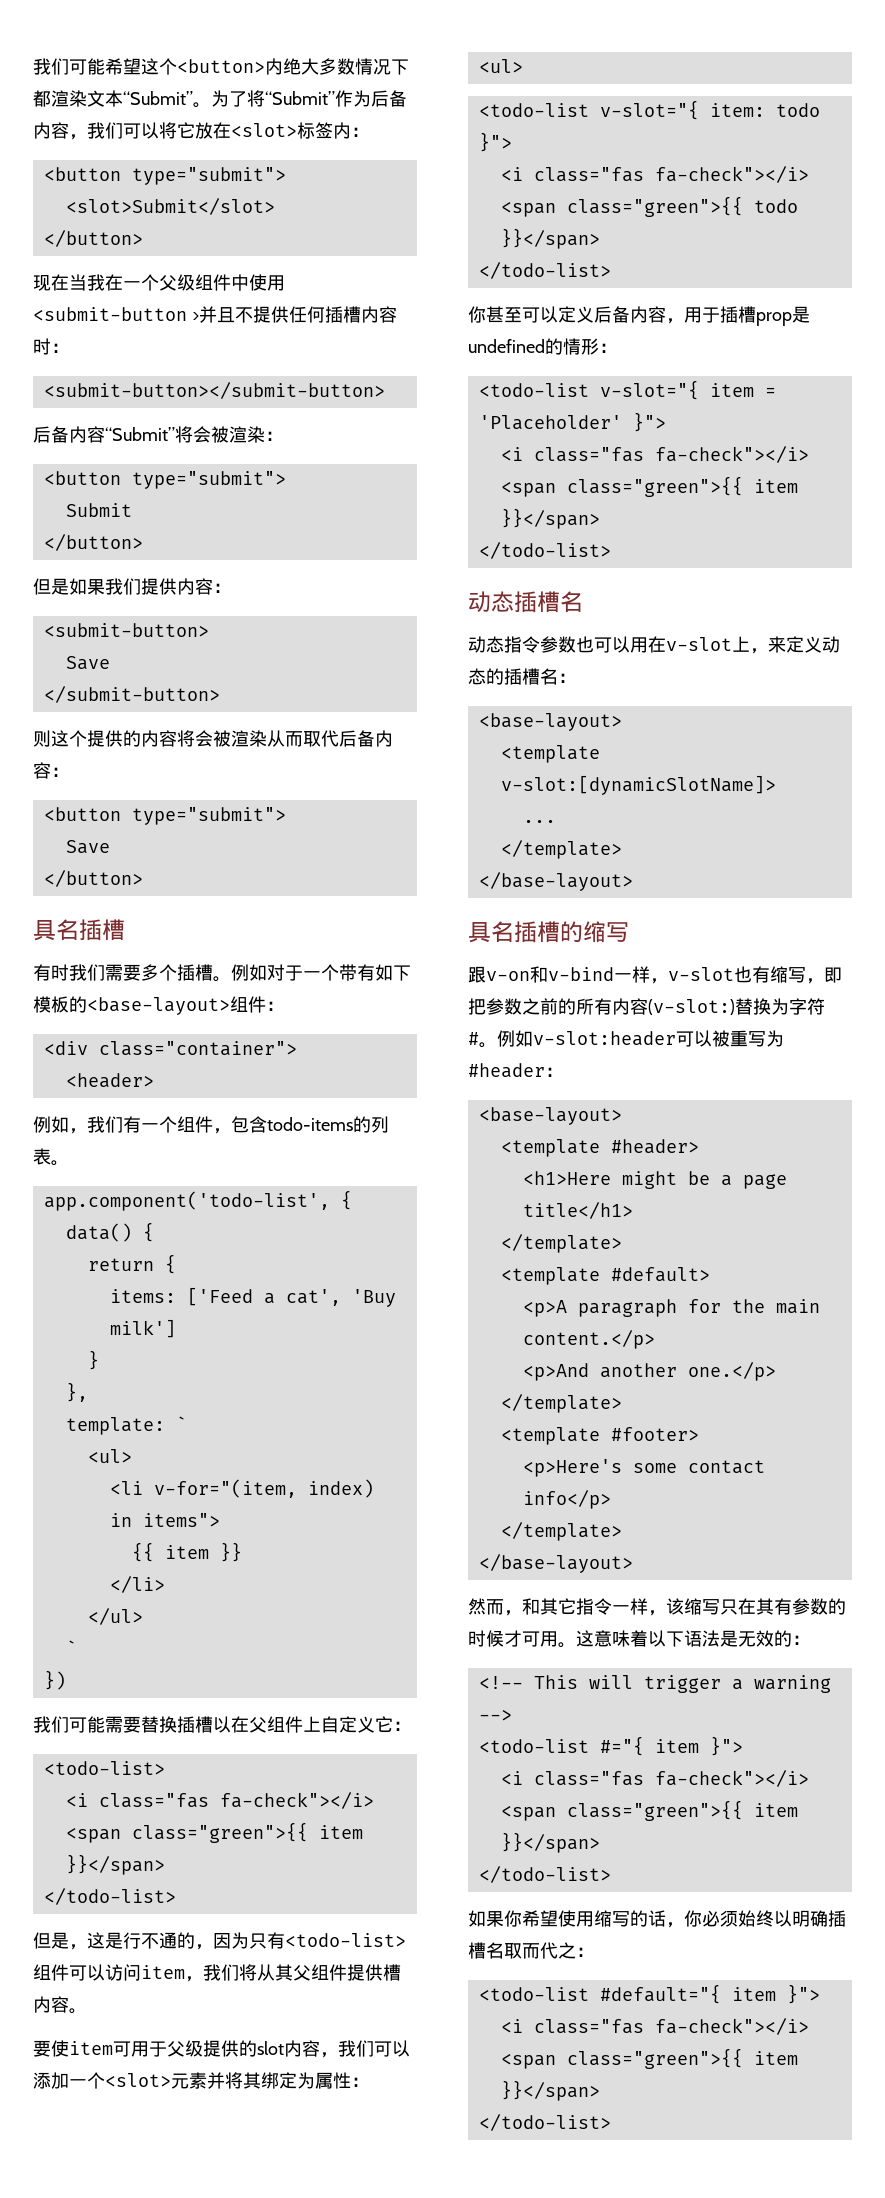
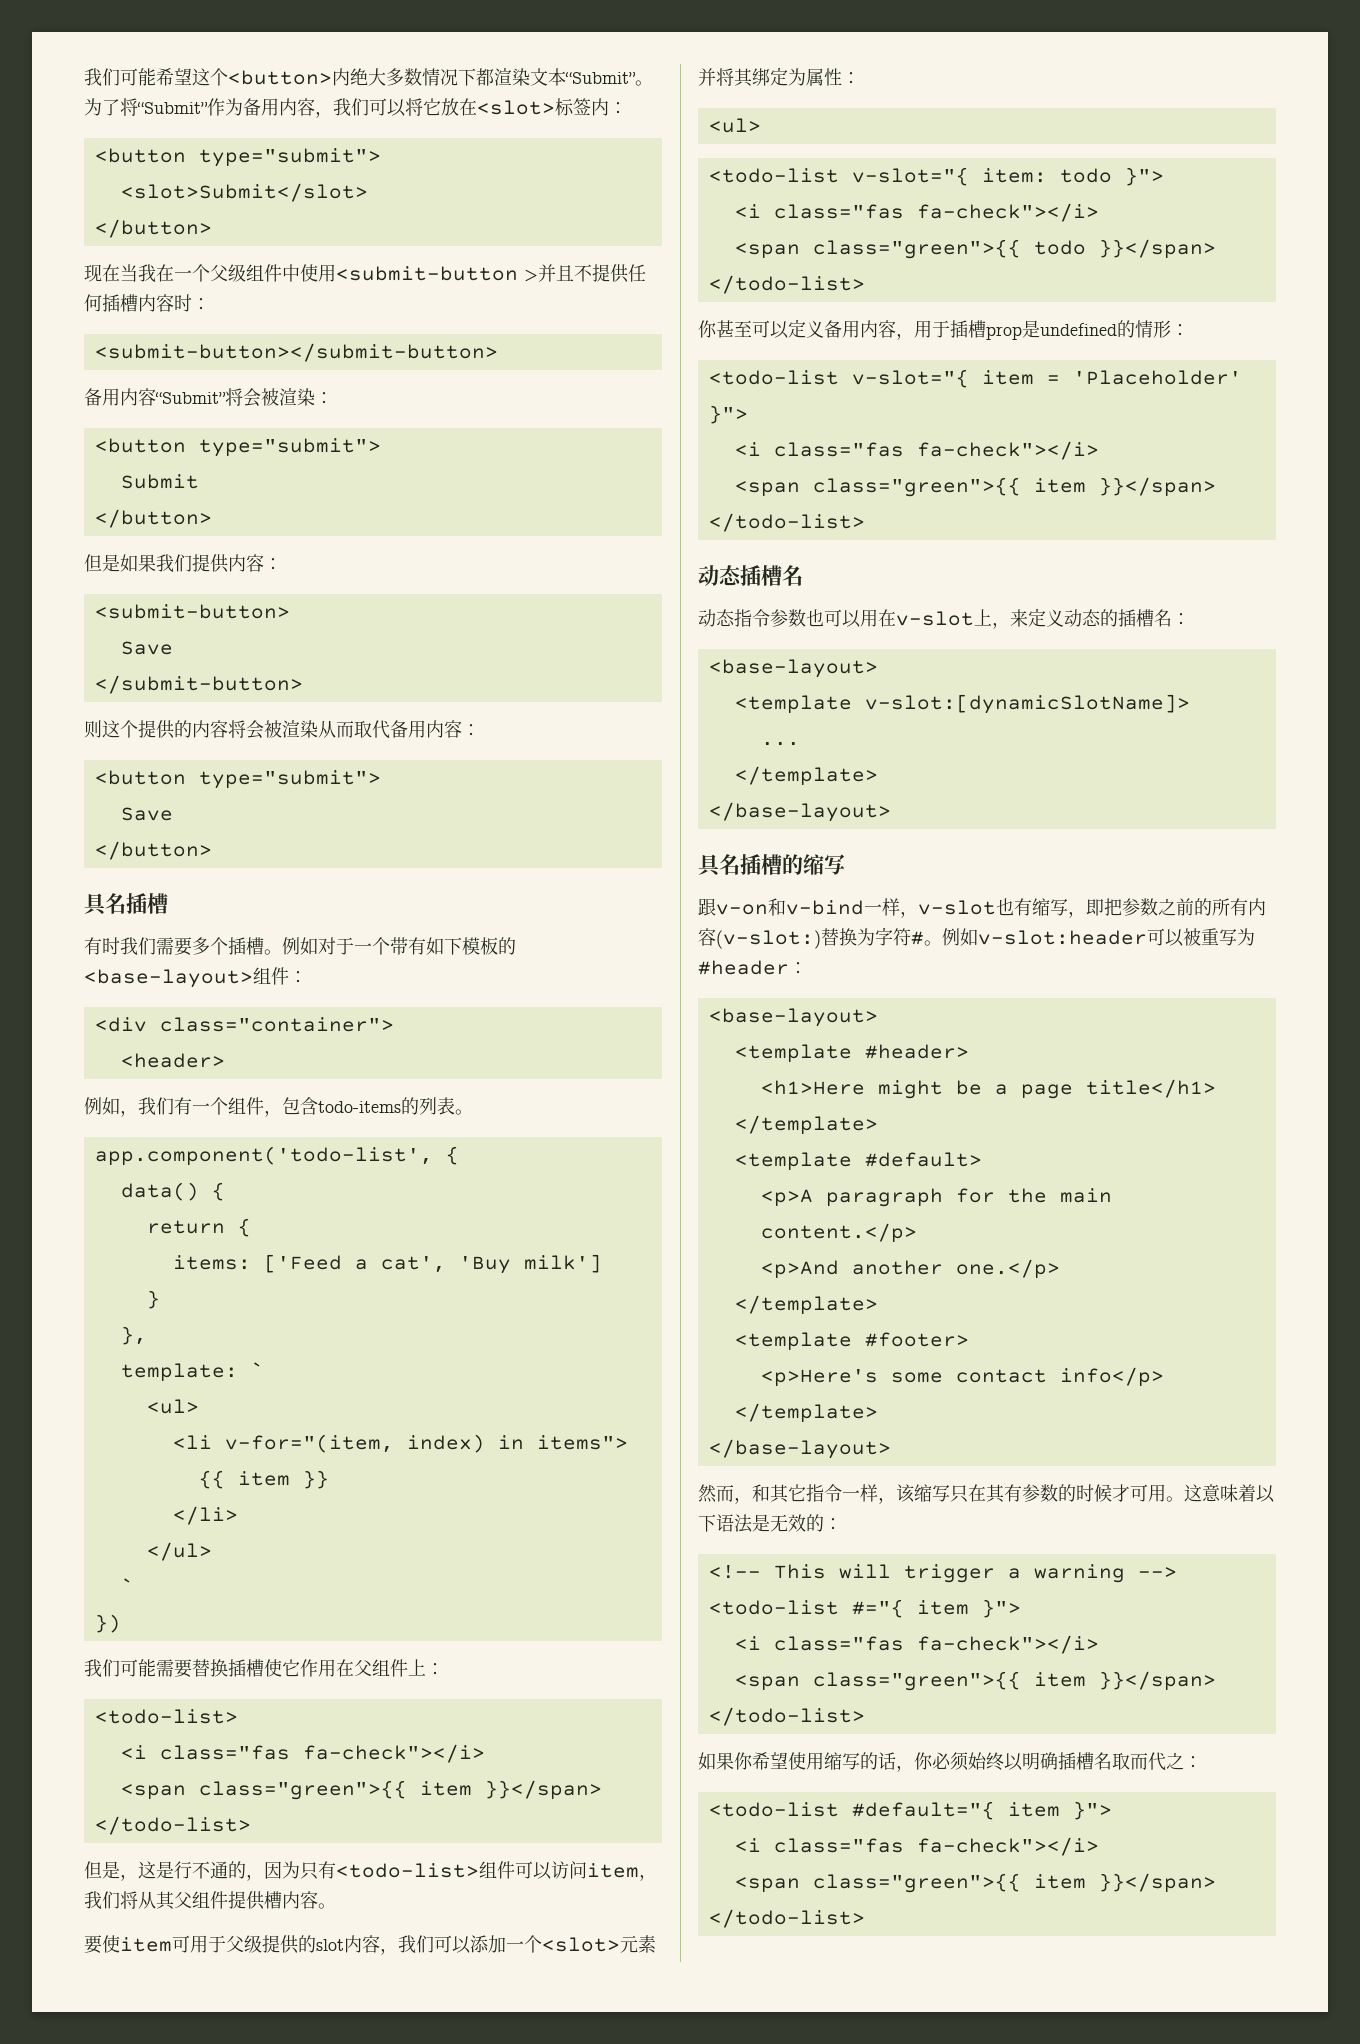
- 为了将“Submit”作为后备内容，我们可以将它放在<slot>标签内：
+ 为了将“Submit”作为备用内容，我们可以将它放在<slot>标签内：
- 后备内容“Submit”将会被渲染：
+ 备用内容“Submit”将会被渲染：
- 则这个提供的内容将会被渲染从而取代后备内容：
+ 则这个提供的内容将会被渲染从而取代备用内容：
- 我们可能需要替换插槽以在父组件上自定义它：
+ 我们可能需要替换插槽使它作用在父组件上：
- 你甚至可以定义后备内容，用于插槽prop是undefined的情形：
+ 你甚至可以定义备用内容，用于插槽prop是undefined的情形：

